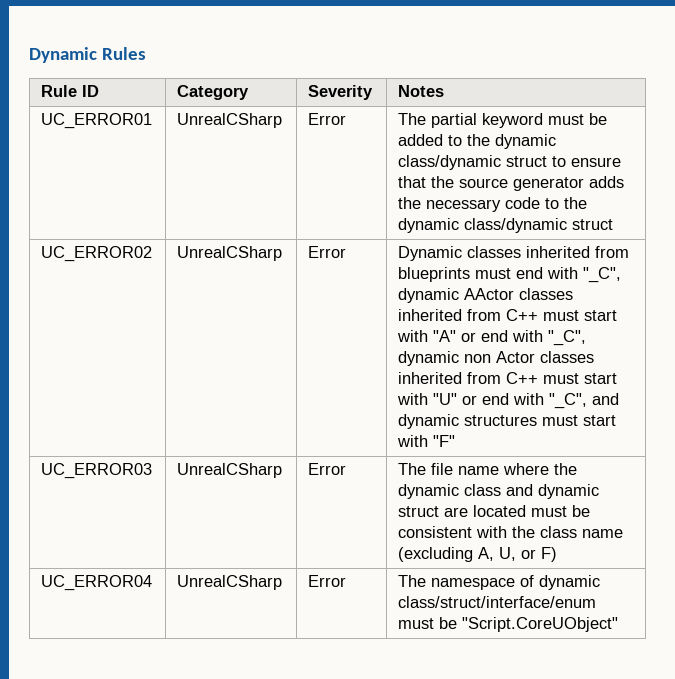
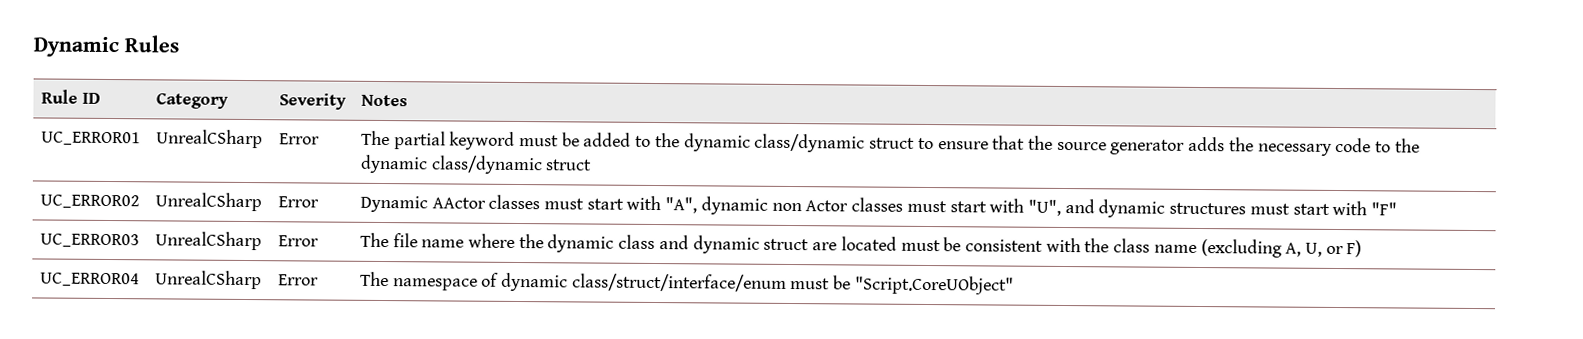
- Dynamic classes inherited from blueprints must end with "_C", dynamic AActor classes inherited from C++ must start with "A" or end with "_C", dynamic non Actor classes inherited from C++ must start with "U" or end with "_C", and dynamic structures must start with "F"
+ Dynamic AActor classes must start with "A", dynamic non Actor classes must start with "U", and dynamic structures must start with "F"

